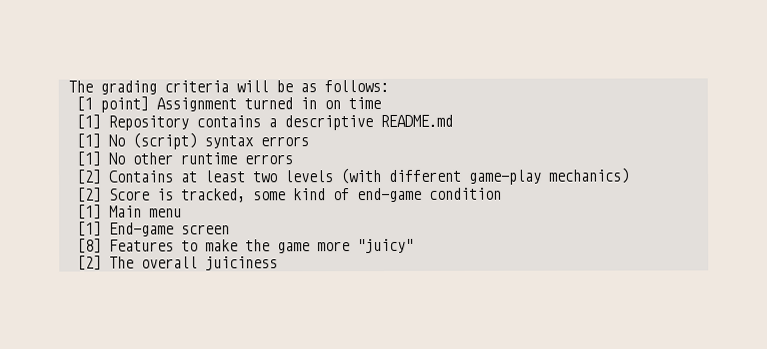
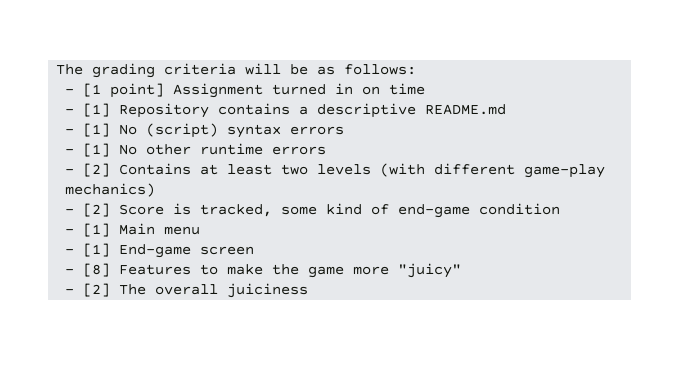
- [1 point] Assignment turned in on time
+ - [1 point] Assignment turned in on time
- [1] Repository contains a descriptive README.md
+ - [1] Repository contains a descriptive README.md
- [1] No (script) syntax errors
+ - [1] No (script) syntax errors
- [1] No other runtime errors
+ - [1] No other runtime errors
- [2] Contains at least two levels (with different game-play mechanics)
+ - [2] Contains at least two levels (with different game-play mechanics)
- [2] Score is tracked, some kind of end-game condition
+ - [2] Score is tracked, some kind of end-game condition
- [1] Main menu
+ - [1] Main menu
- [1] End-game screen
+ - [1] End-game screen
- [8] Features to make the game more "juicy"
+ - [8] Features to make the game more "juicy"
- [2] The overall juiciness
+ - [2] The overall juiciness

